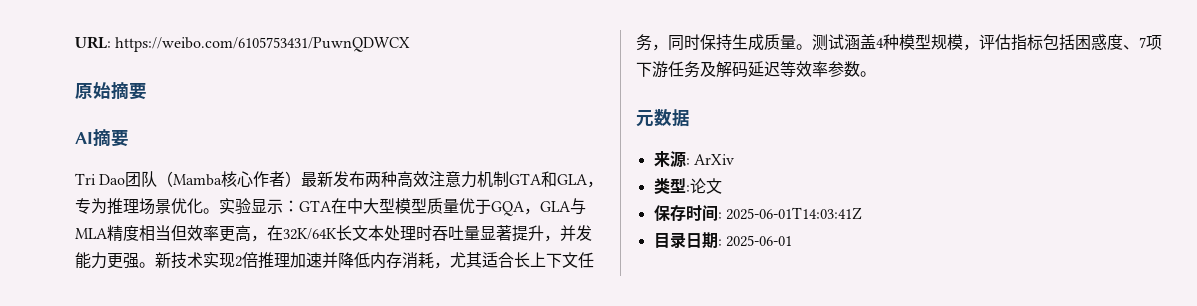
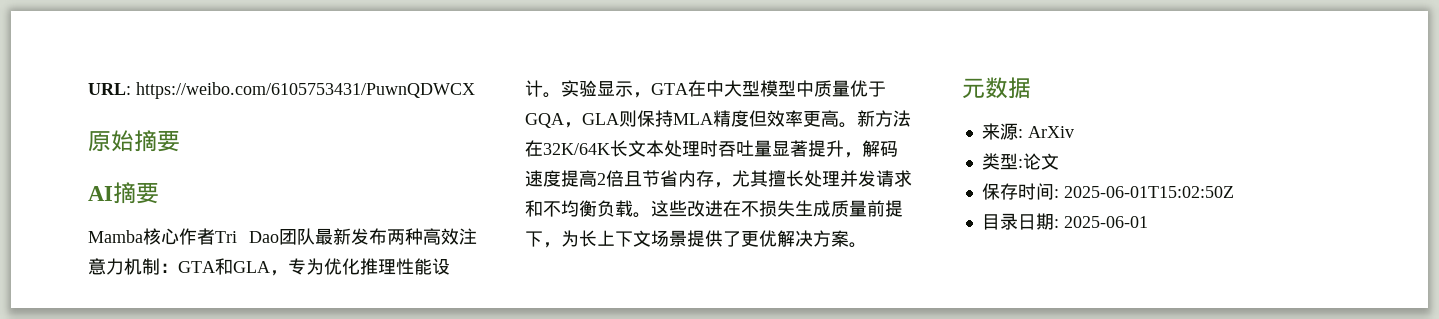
- Tri Dao团队（Mamba核心作者）最新发布两种高效注意力机制GTA和GLA，专为推理场景优化。
+ Mamba核心作者Tri Dao团队最新发布两种高效注意力机制：GTA和GLA，专为优化推理性能设计。
- 实验显示：GTA在中大型模型质量优于GQA，GLA与MLA精度相当但效率更高，在32K/64K长文本处理时吞吐量显著提升，并发能力更强。新技术实现2倍推理加速并降低内存消耗，尤其适合长上下文任务，同时保持生成质量。测试涵盖4种模型规模，评估指标包括困惑度、7项下游任务及解码延迟等效率参数。
+ 实验显示，GTA在中大型模型中质量优于GQA，GLA则保持MLA精度但效率更高。新方法在32K/64K长文本处理时吞吐量显著提升，解码速度提高2倍且节省内存，尤其擅长处理并发请求和不均衡负载。这些改进在不损失生成质量前提下，为长上下文场景提供了更优解决方案。
- 保存时间: 2025-06-01T14:03:41Z
+ 保存时间: 2025-06-01T15:02:50Z

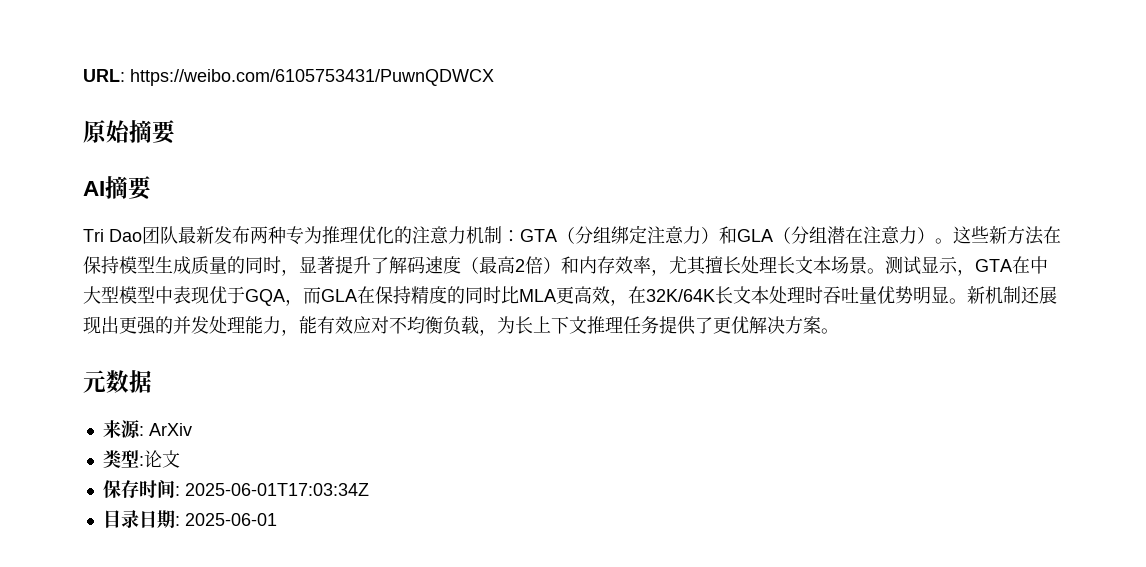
- Mamba核心作者Tri Dao团队最新发布两种高效注意力机制：GTA和GLA，专为优化推理性能设计。实验显示，GTA在中大型模型中质量优于GQA，GLA则保持MLA精度但效率更高。新方法在32K/64K长文本处理时吞吐量显著提升，解码速度提高2倍且节省内存，尤其擅长处理并发请求和不均衡负载。这些改进在不损失生成质量前提下，为长上下文场景提供了更优解决方案。
+ Tri Dao团队最新发布两种专为推理优化的注意力机制：GTA（分组绑定注意力）和GLA（分组潜在注意力）。这些新方法在保持模型生成质量的同时，显著提升了解码速度（最高2倍）和内存效率，尤其擅长处理长文本场景。测试显示，GTA在中大型模型中表现优于GQA，而GLA在保持精度的同时比MLA更高效，在32K/64K长文本处理时吞吐量优势明显。新机制还展现出更强的并发处理能力，能有效应对不均衡负载，为长上下文推理任务提供了更优解决方案。
- 保存时间: 2025-06-01T15:02:50Z
+ 保存时间: 2025-06-01T17:03:34Z

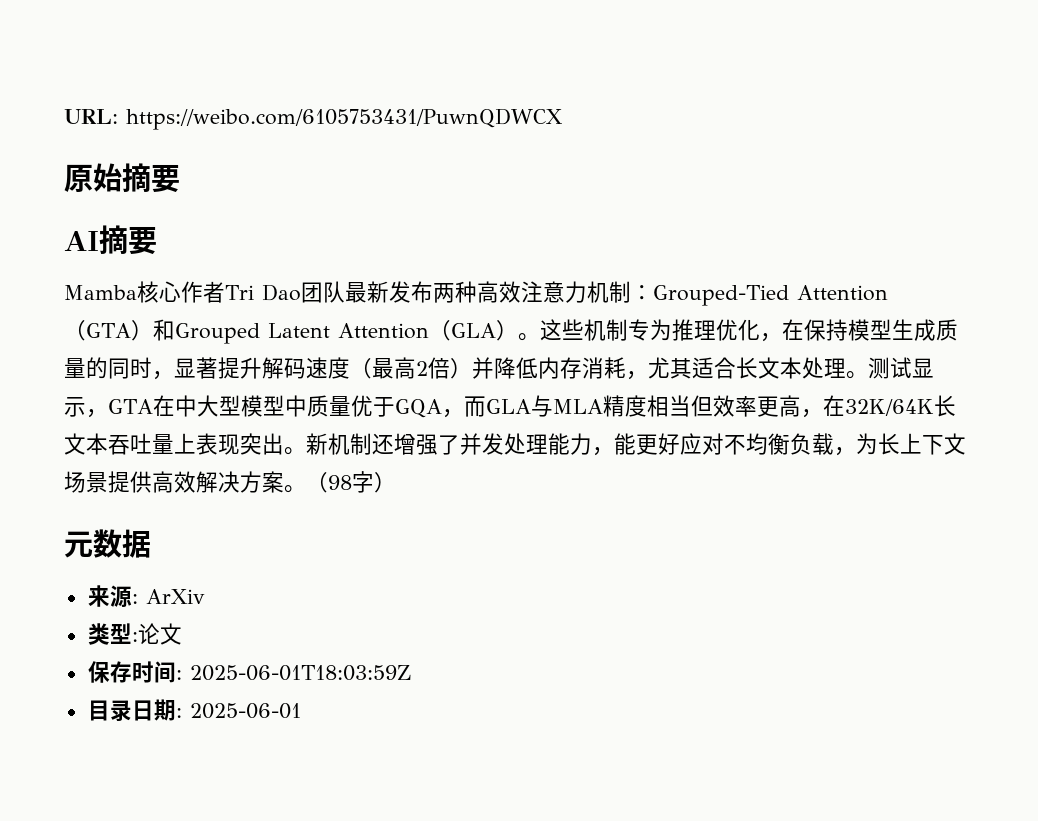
- Tri Dao团队最新发布两种专为推理优化的注意力机制：GTA（分组绑定注意力）和GLA（分组潜在注意力）。这些新方法在保持模型生成质量的同时，显著提升了解码速度（最高2倍）和内存效率，尤其擅长处理长文本场景。
+ Mamba核心作者Tri Dao团队最新发布两种高效注意力机制：Grouped-Tied Attention（GTA）和Grouped Latent Attention（GLA）。这些机制专为推理优化，在保持模型生成质量的同时，显著提升解码速度（最高2倍）并降低内存消耗，尤其适合长文本处理。
- 测试显示，GTA在中大型模型中表现优于GQA，而GLA在保持精度的同时比MLA更高效，在32K/64K长文本处理时吞吐量优势明显。新机制还展现出更强的并发处理能力，能有效应对不均衡负载，为长上下文推理任务提供了更优解决方案。
+ 测试显示，GTA在中大型模型中质量优于GQA，而GLA与MLA精度相当但效率更高，在32K/64K长文本吞吐量上表现突出。新机制还增强了并发处理能力，能更好应对不均衡负载，为长上下文场景提供高效解决方案。（98字）
- 保存时间: 2025-06-01T17:03:34Z
+ 保存时间: 2025-06-01T18:03:59Z

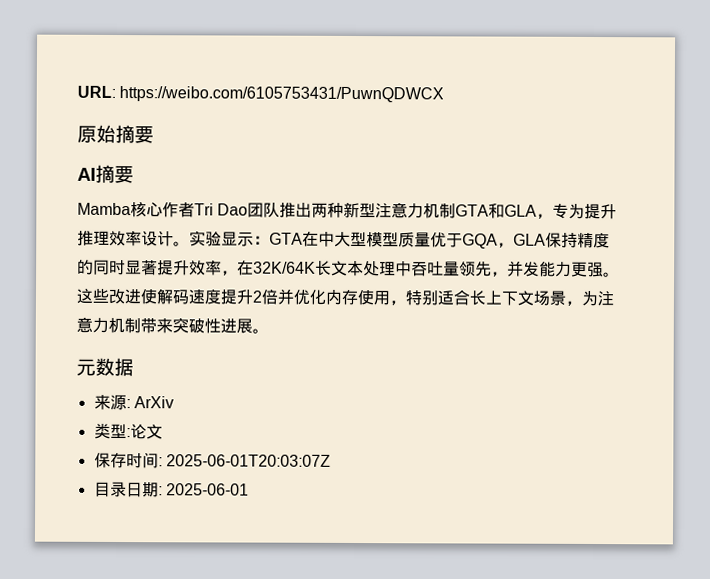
- Mamba核心作者Tri Dao团队最新发布两种高效注意力机制：Grouped-Tied Attention（GTA）和Grouped Latent Attention（GLA）。这些机制专为推理优化，在保持模型生成质量的同时，显著提升解码速度（最高2倍）并降低内存消耗，尤其适合长文本处理。测试显示，GTA在中大型模型中质量优于GQA，而GLA与MLA精度相当但效率更高，在32K/64K长文本吞吐量上表现突出。新机制还增强了并发处理能力，能更好应对不均衡负载，为长上下文场景提供高效解决方案。（98字）
+ Mamba核心作者Tri Dao团队推出两种新型注意力机制GTA和GLA，专为提升推理效率设计。实验显示：GTA在中大型模型质量优于GQA，GLA保持精度的同时显著提升效率，在32K/64K长文本处理中吞吐量领先，并发能力更强。这些改进使解码速度提升2倍并优化内存使用，特别适合长上下文场景，为注意力机制带来突破性进展。
- 保存时间: 2025-06-01T18:03:59Z
+ 保存时间: 2025-06-01T20:03:07Z

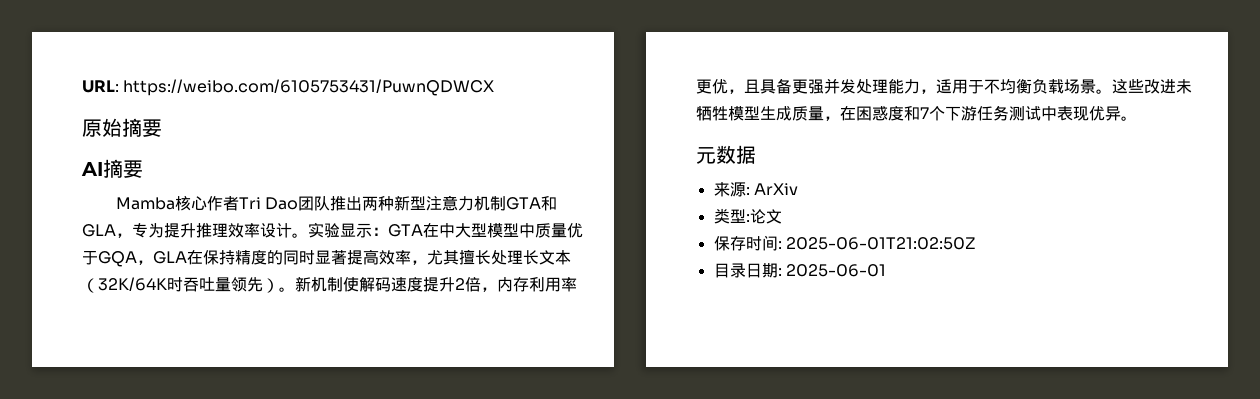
- 实验显示：GTA在中大型模型质量优于GQA，GLA保持精度的同时显著提升效率，在32K/64K长文本处理中吞吐量领先，并发能力更强。这些改进使解码速度提升2倍并优化内存使用，特别适合长上下文场景，为注意力机制带来突破性进展。
+ 实验显示：GTA在中大型模型中质量优于GQA，GLA在保持精度的同时显著提高效率，尤其擅长处理长文本（32K/64K时吞吐量领先）。新机制使解码速度提升2倍，内存利用率更优，且具备更强并发处理能力，适用于不均衡负载场景。这些改进未牺牲模型生成质量，在困惑度和7个下游任务测试中表现优异。
- 保存时间: 2025-06-01T20:03:07Z
+ 保存时间: 2025-06-01T21:02:50Z

